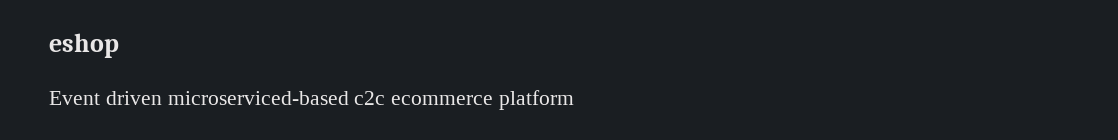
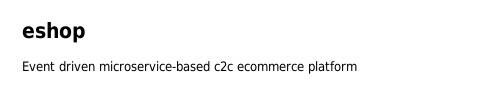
- Event driven microserviced-based c2c ecommerce platform
+ Event driven microservice-based c2c ecommerce platform

